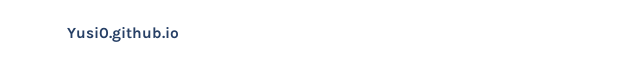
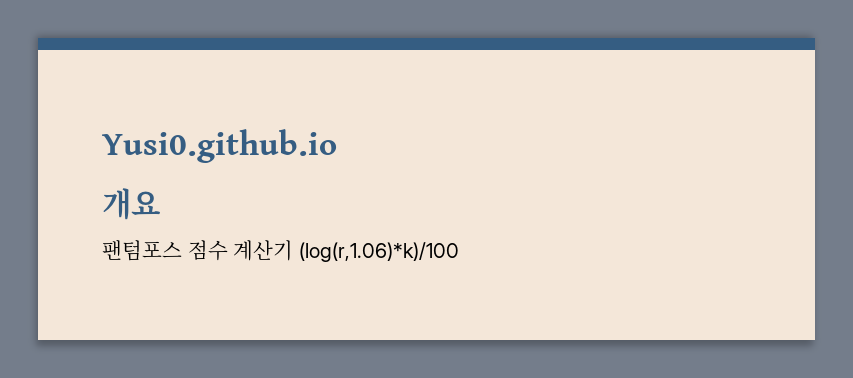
+ 개요
+ 팬텀포스 점수 계산기 (log(r,1.06)*k)/100

